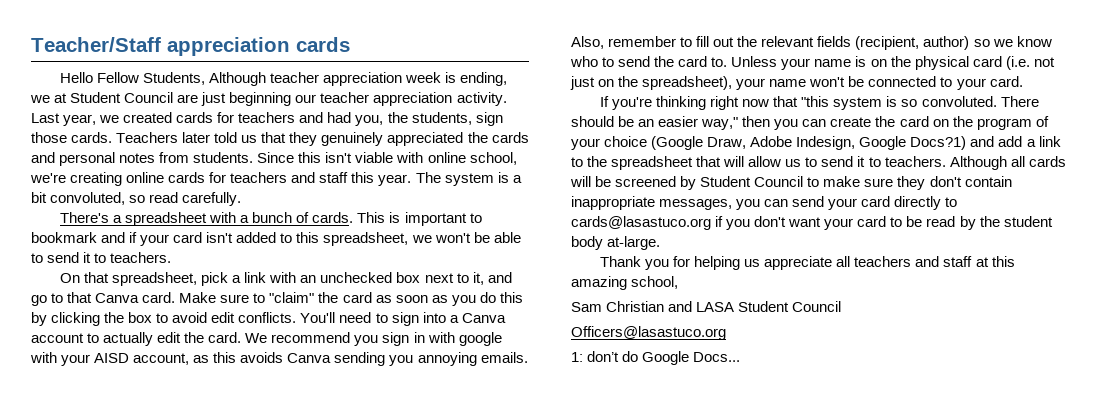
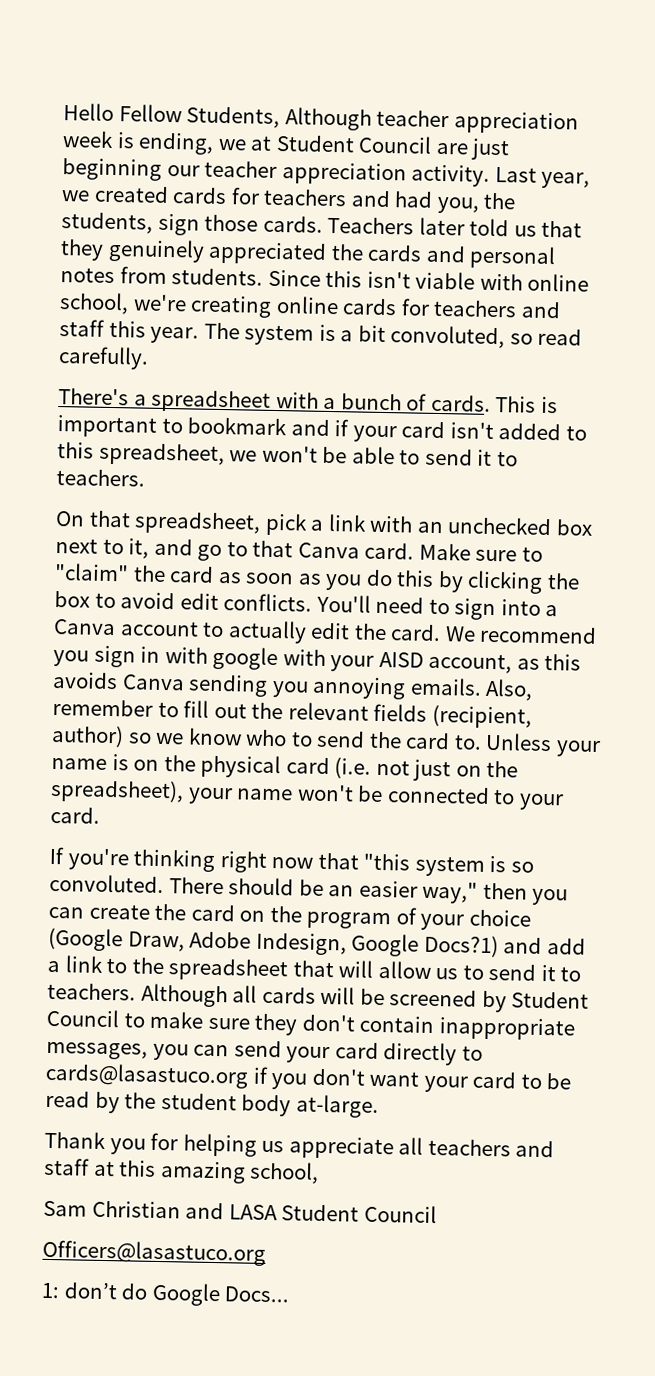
- Teacher/Staff appreciation cards

